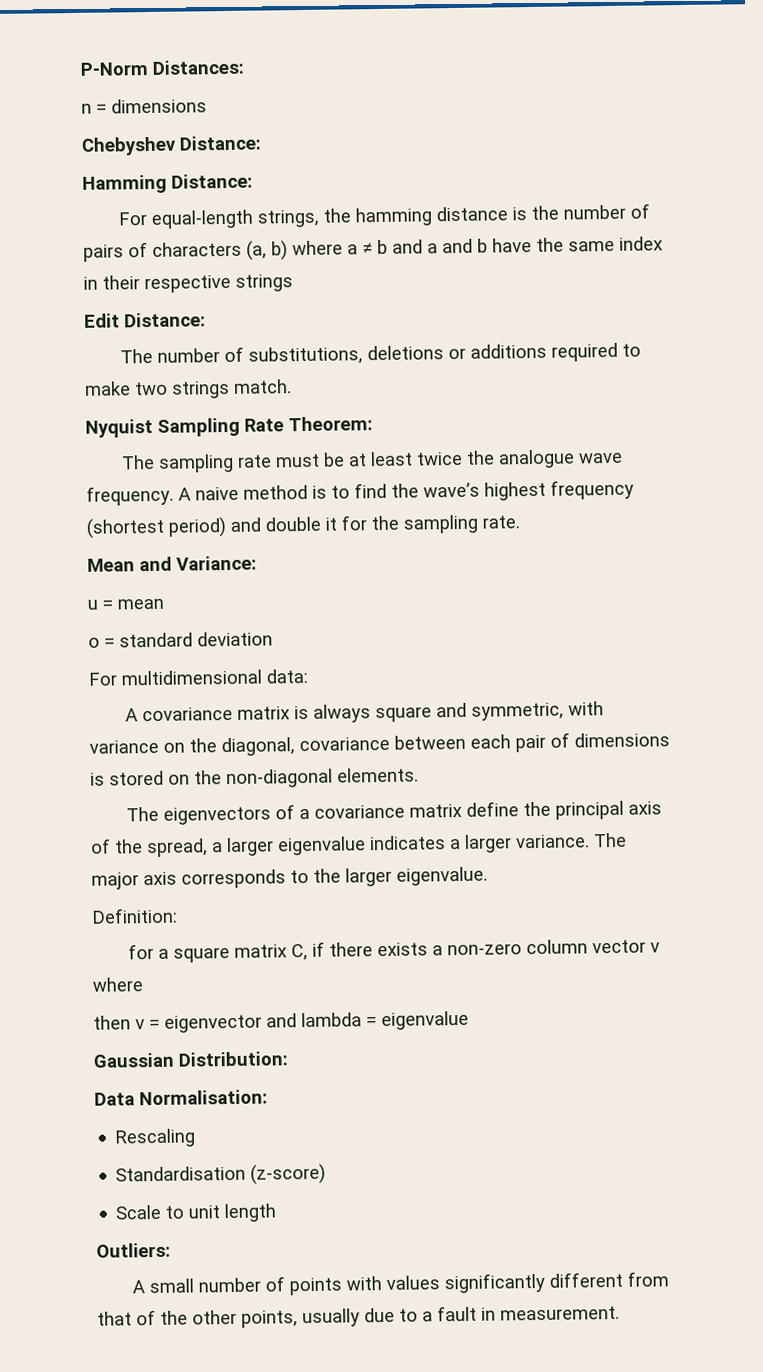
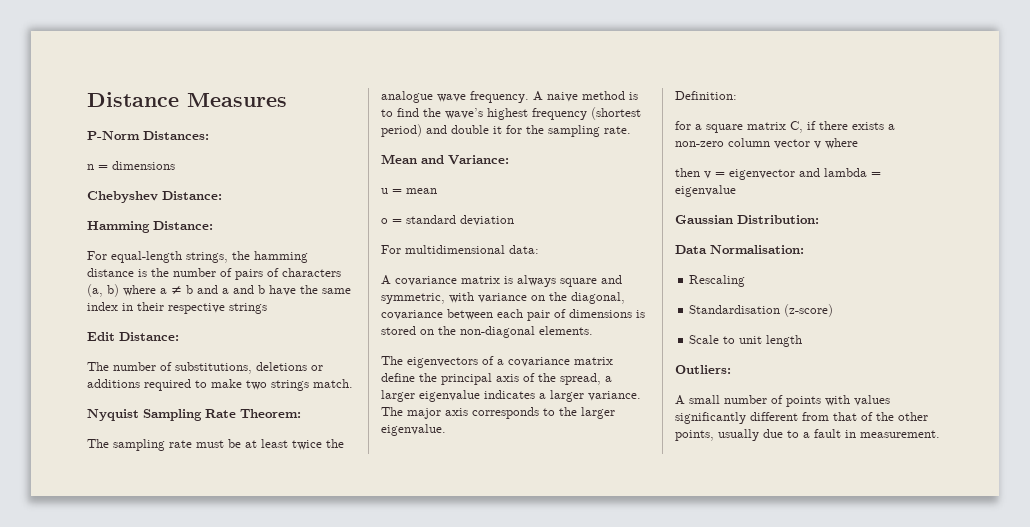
+ Distance Measures

